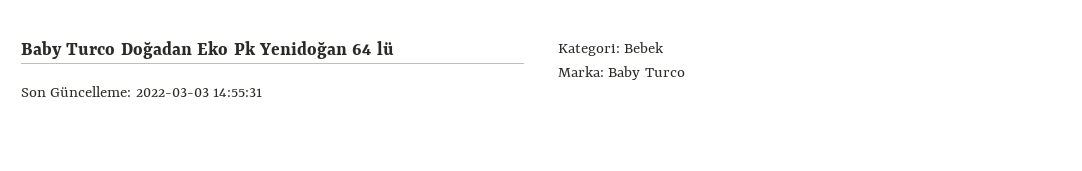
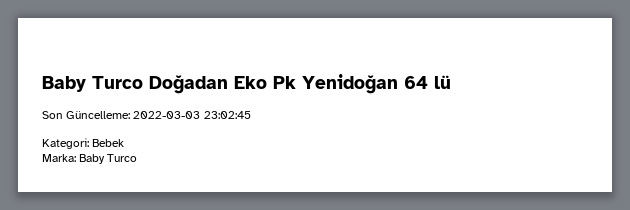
- Son Güncelleme: 2022-03-03 14:55:31
+ Son Güncelleme: 2022-03-03 23:02:45

